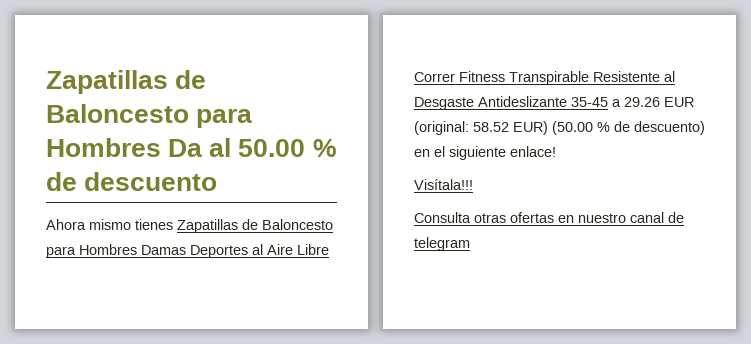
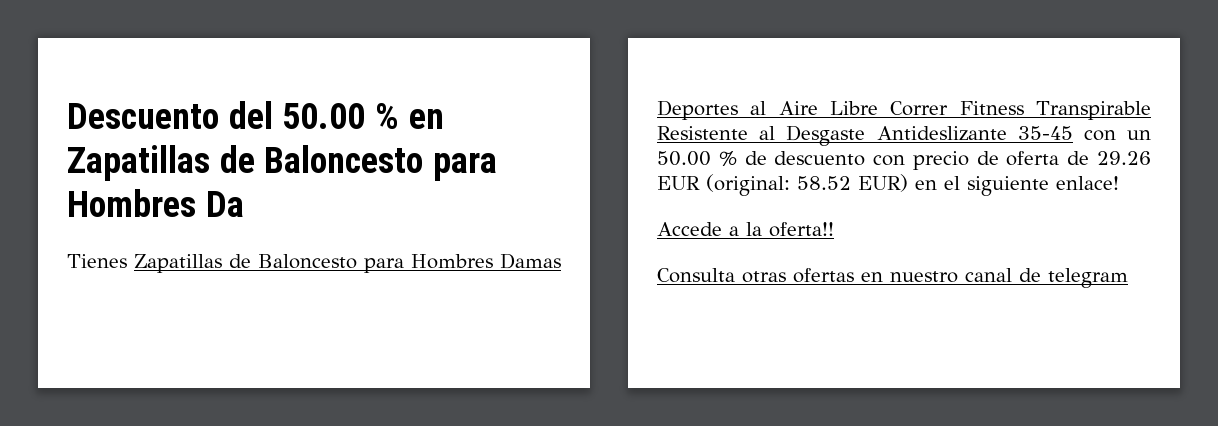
- Zapatillas de Baloncesto para Hombres Da al 50.00 % de descuento
- Ahora mismo tienes Zapatillas de Baloncesto para Hombres Damas Deportes al Aire Libre Correr Fitness Transpirable Resistente al Desgaste Antideslizante 35-45 a 29.26 EUR (original: 58.52 EUR) (50.00 % de descuento) en el siguiente enlace!
+ Descuento del 50.00 % en Zapatillas de Baloncesto para Hombres Da
+ Tienes Zapatillas de Baloncesto para Hombres Damas Deportes al Aire Libre Correr Fitness Transpirable Resistente al Desgaste Antideslizante 35-45 con un 50.00 % de descuento con precio de oferta de 29.26 EUR (original: 58.52 EUR) en el siguiente enlace!
- Visítala!!!
+ Accede a la oferta!!

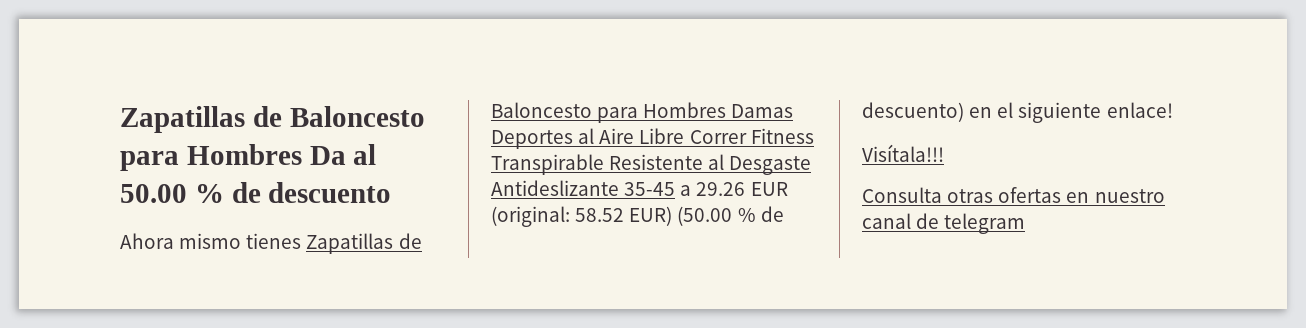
- Descuento del 50.00 % en Zapatillas de Baloncesto para Hombres Da
- Tienes Zapatillas de Baloncesto para Hombres Damas Deportes al Aire Libre Correr Fitness Transpirable Resistente al Desgaste Antideslizante 35-45 con un 50.00 % de descuento con precio de oferta de 29.26 EUR (original: 58.52 EUR) en el siguiente enlace!
+ Zapatillas de Baloncesto para Hombres Da al 50.00 % de descuento
+ Ahora mismo tienes Zapatillas de Baloncesto para Hombres Damas Deportes al Aire Libre Correr Fitness Transpirable Resistente al Desgaste Antideslizante 35-45 a 29.26 EUR (original: 58.52 EUR) (50.00 % de descuento) en el siguiente enlace!
- Accede a la oferta!!
+ Visítala!!!

